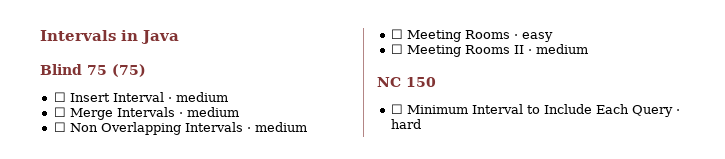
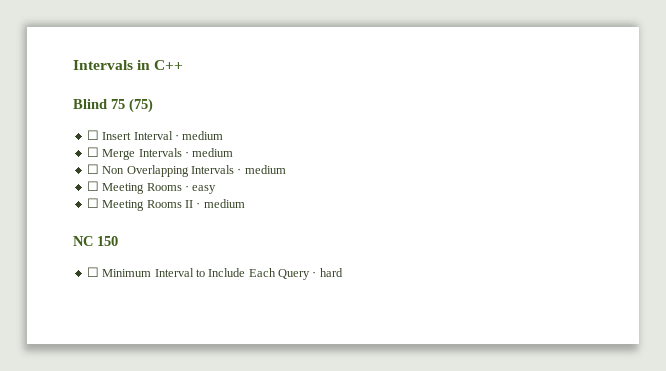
- Intervals in Java
+ Intervals in C++

